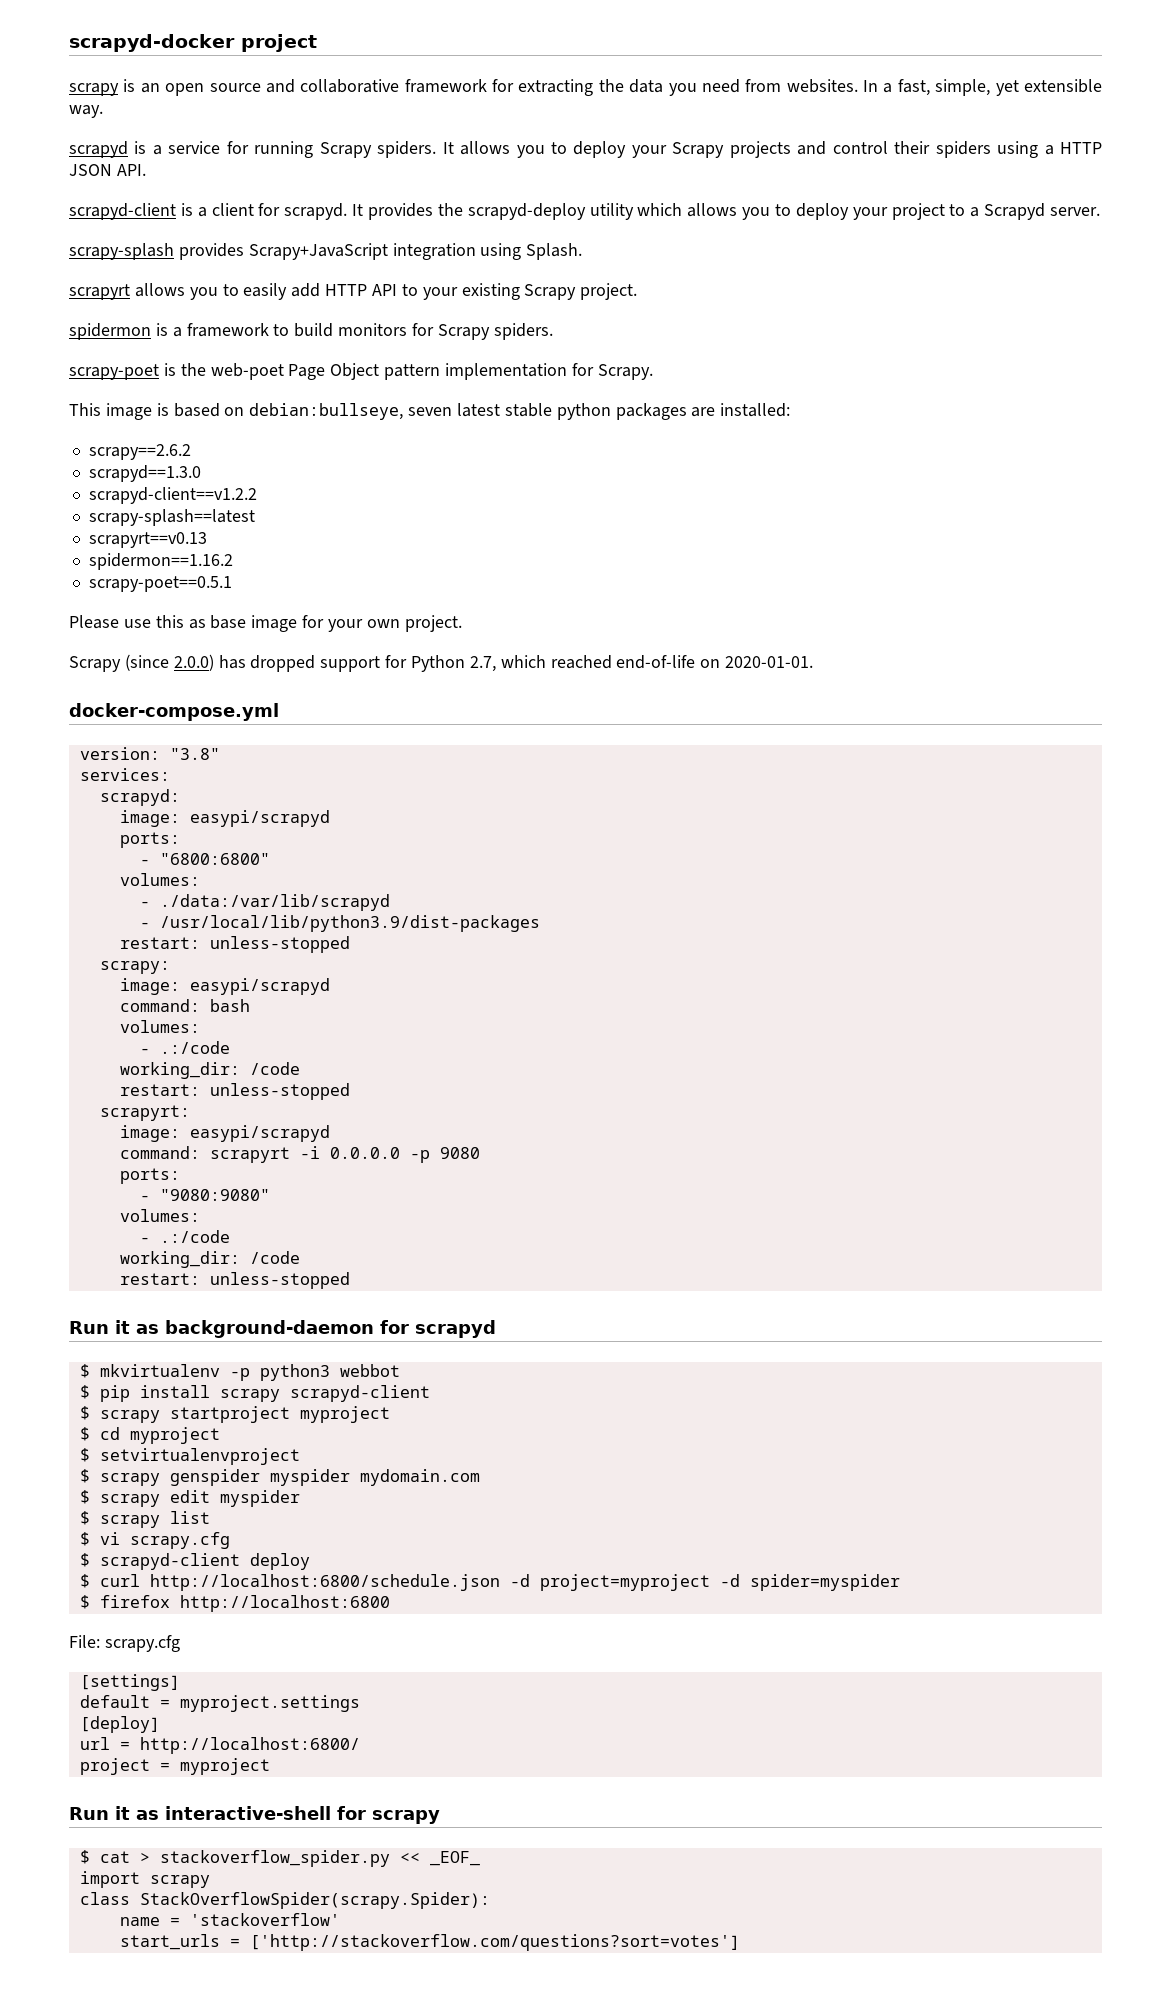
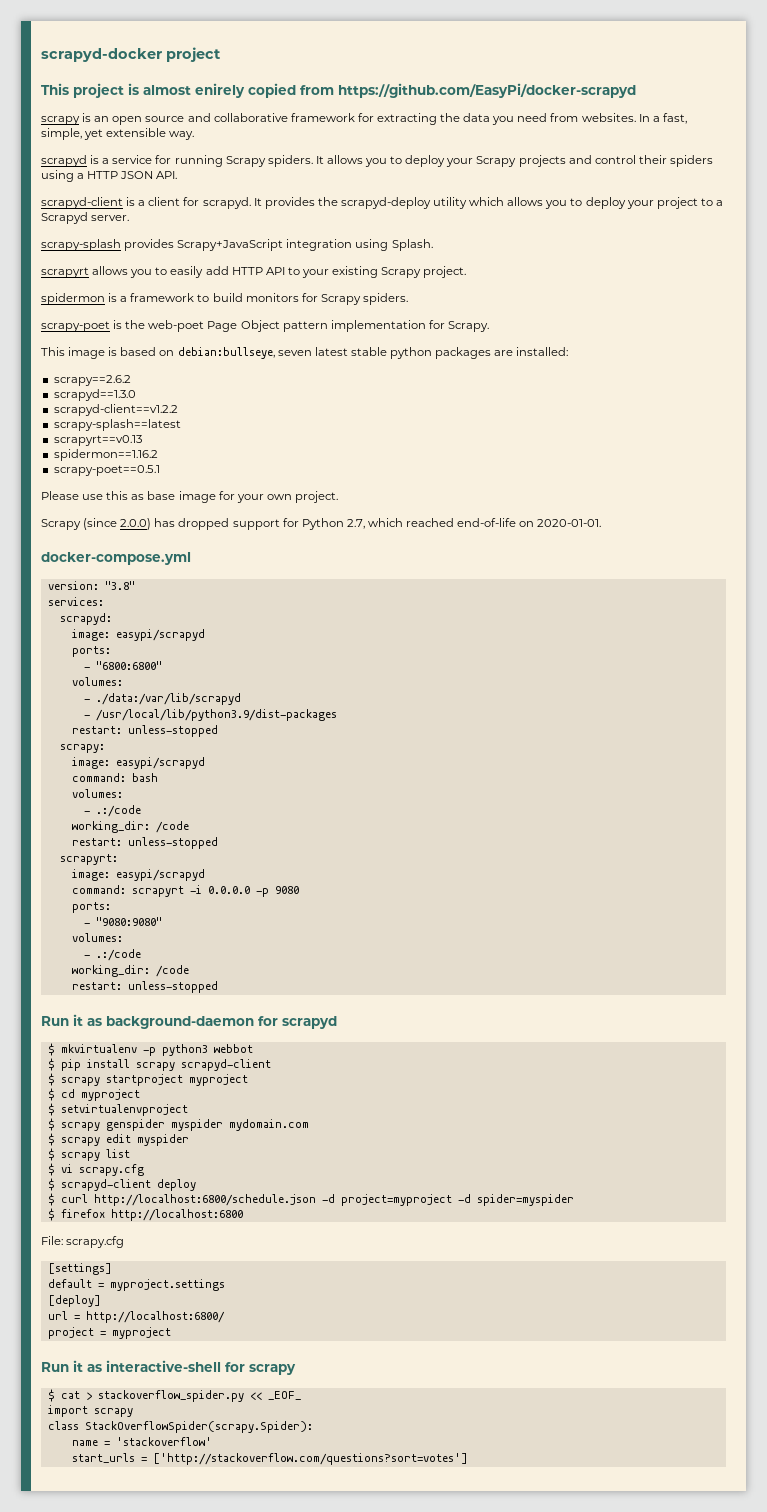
+ This project is almost enirely copied from https://github.com/EasyPi/docker-scrapyd

